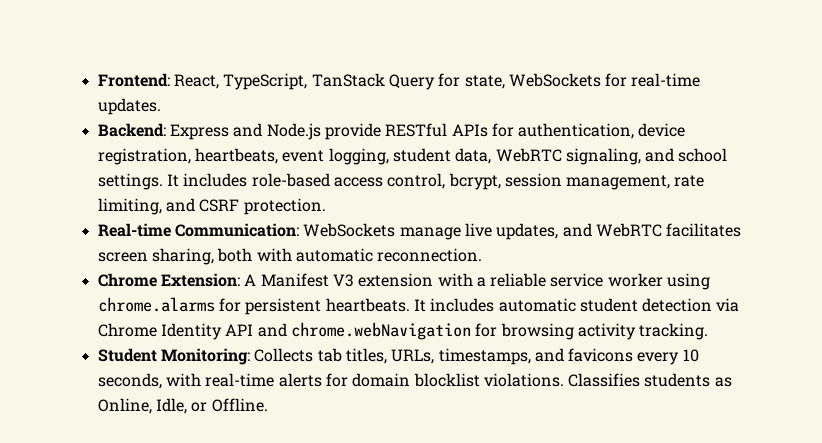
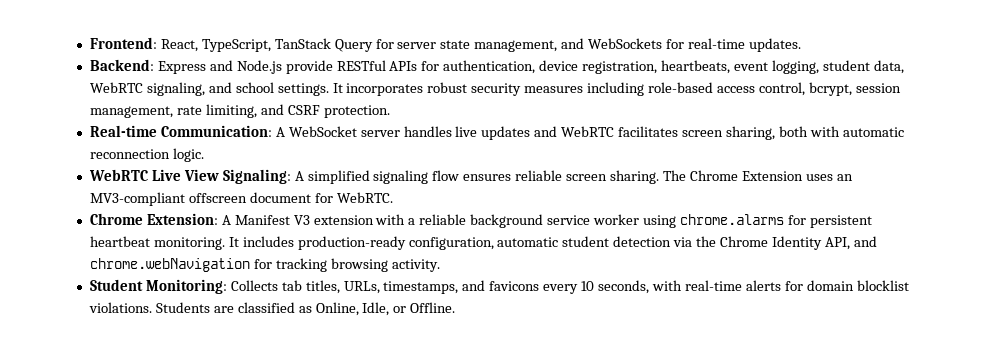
- Frontend: React, TypeScript, TanStack Query for state, WebSockets for real-time updates.
+ Frontend: React, TypeScript, TanStack Query for server state management, and WebSockets for real-time updates.
- It includes role-based access control, bcrypt, session management, rate limiting, and CSRF protection.
+ It incorporates robust security measures including role-based access control, bcrypt, session management, rate limiting, and CSRF protection.
- Real-time Communication: WebSockets manage live updates, and WebRTC facilitates screen sharing, both with automatic reconnection.
+ Real-time Communication: A WebSocket server handles live updates and WebRTC facilitates screen sharing, both with automatic reconnection logic.
+ WebRTC Live View Signaling: A simplified signaling flow ensures reliable screen sharing. The Chrome Extension uses an MV3-compliant offscreen document for WebRTC.
- Chrome Extension: A Manifest V3 extension with a reliable service worker using chrome.alarms for persistent heartbeats. It includes automatic student detection via Chrome Identity API and chrome.webNavigation for browsing activity tracking.
+ Chrome Extension: A Manifest V3 extension with a reliable background service worker using chrome.alarms for persistent heartbeat monitoring. It includes production-ready configuration, automatic student detection via the Chrome Identity API, and chrome.webNavigation for tracking browsing activity.
- Classifies students as Online, Idle, or Offline.
+ Students are classified as Online, Idle, or Offline.

